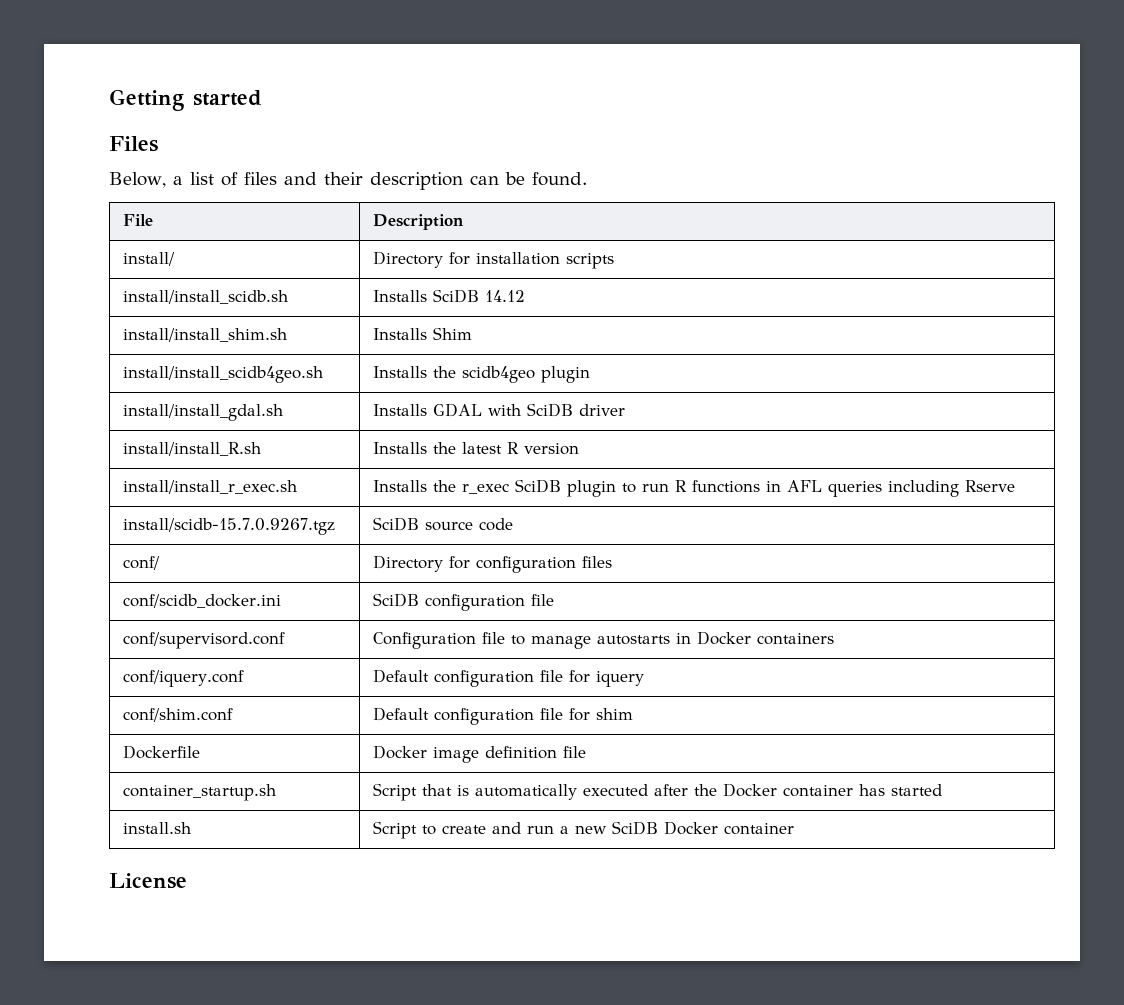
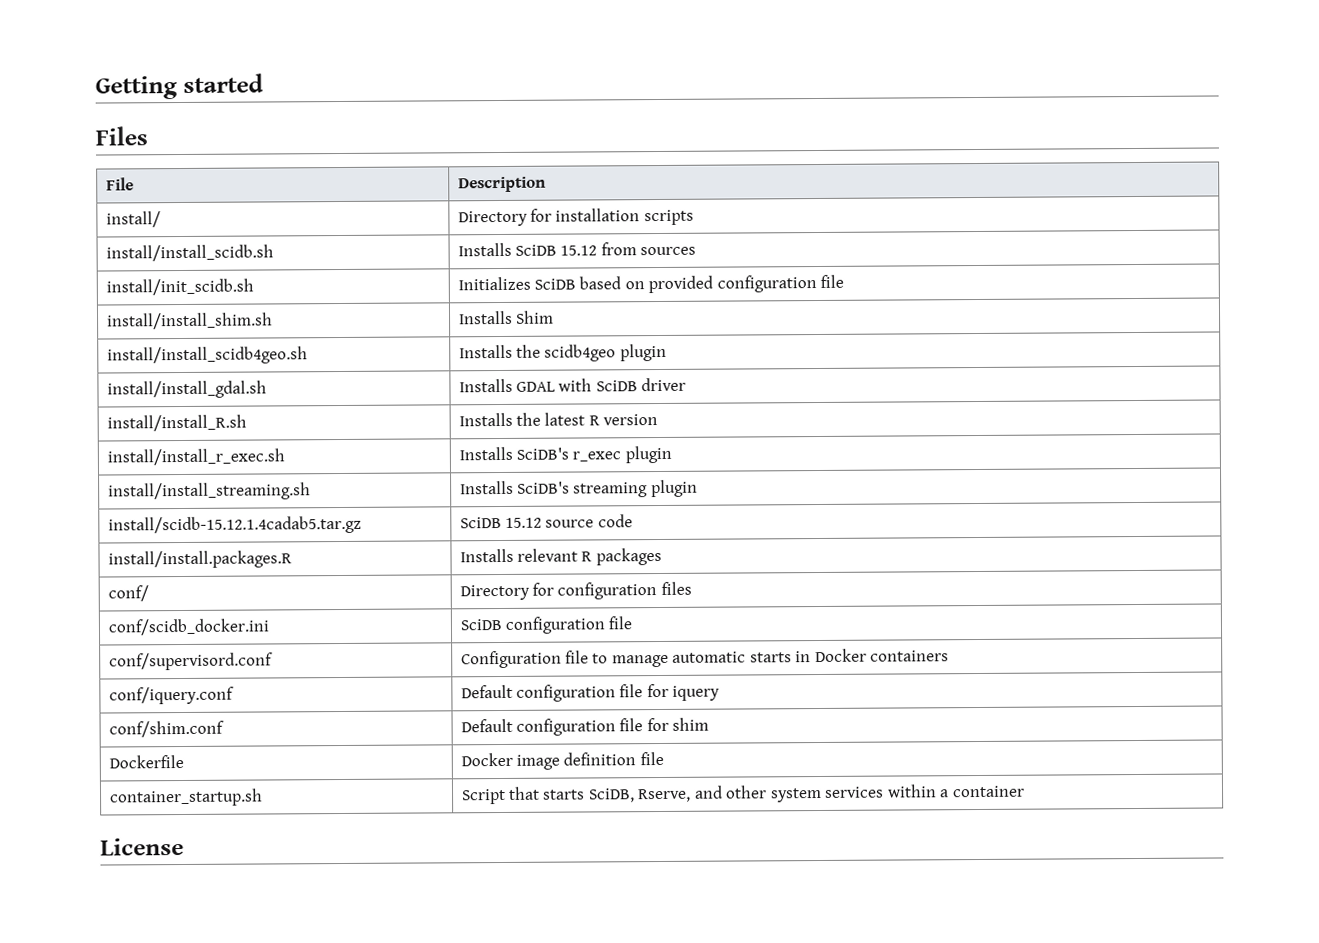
- Below, a list of files and their description can be found.
- install/install_scidb.sh | Installs SciDB 14.12
+ install/install_scidb.sh | Installs SciDB 15.12 from sources
+ install/init_scidb.sh | Initializes SciDB based on provided configuration file
- install/install_r_exec.sh | Installs the r_exec SciDB plugin to run R functions in AFL queries including Rserve
- install/scidb-15.7.0.9267.tgz | SciDB source code
+ install/install_r_exec.sh | Installs SciDB's r_exec plugin
+ install/install_streaming.sh | Installs SciDB's streaming plugin
+ install/scidb-15.12.1.4cadab5.tar.gz | SciDB 15.12 source code
+ install/install.packages.R | Installs relevant R packages
- conf/supervisord.conf | Configuration file to manage autostarts in Docker containers
+ conf/supervisord.conf | Configuration file to manage automatic starts in Docker containers
- container_startup.sh | Script that is automatically executed after the Docker container has started
- install.sh | Script to create and run a new SciDB Docker container
+ container_startup.sh | Script that starts SciDB, Rserve, and other system services within a container

